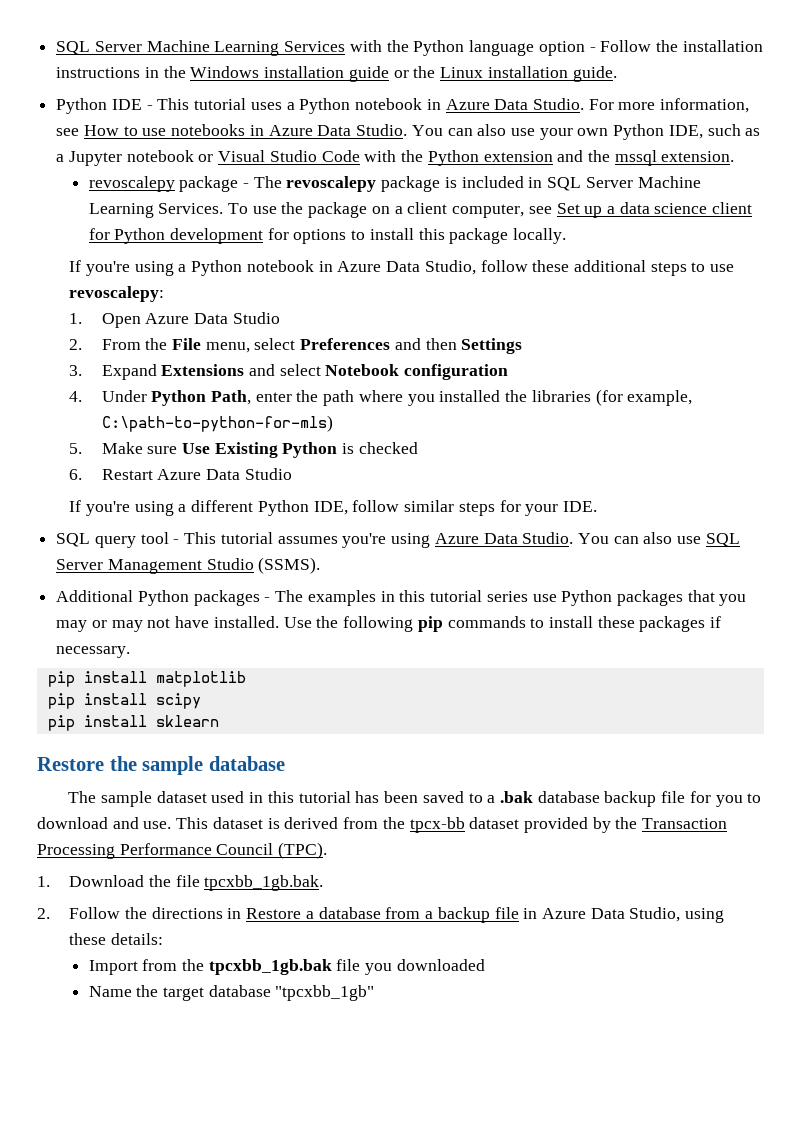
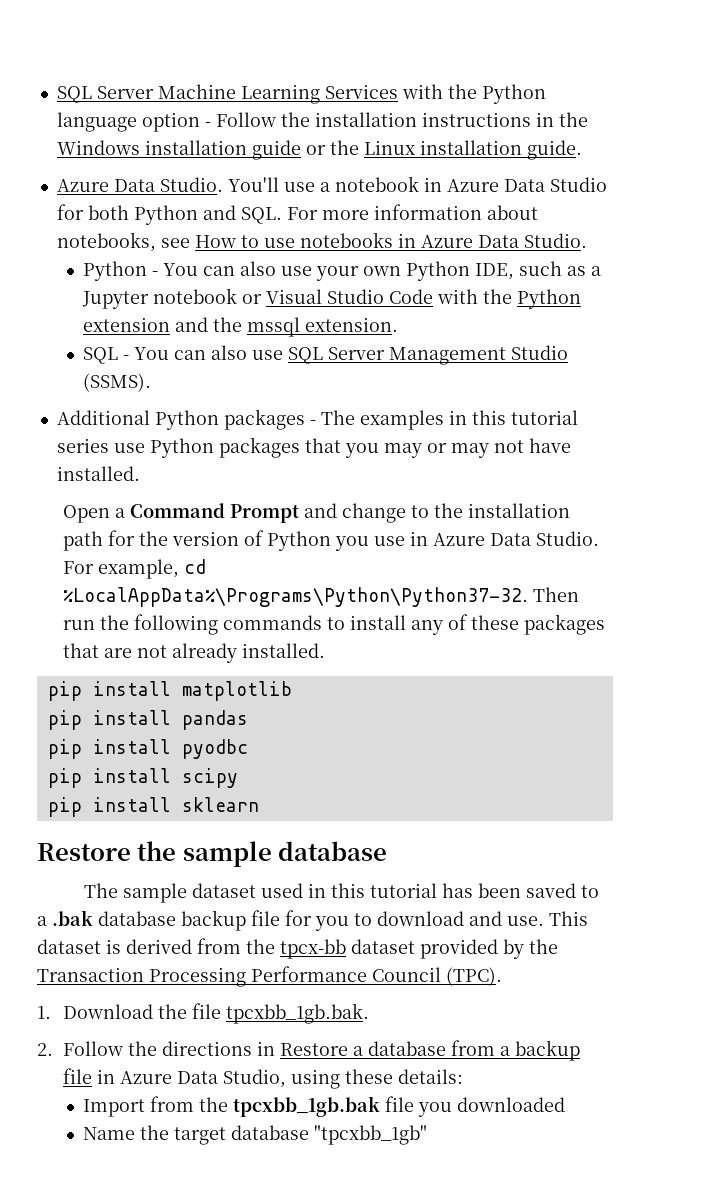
- Python IDE - This tutorial uses a Python notebook in Azure Data Studio. For more information, see How to use notebooks in Azure Data Studio. You can also use your own Python IDE, such as a Jupyter notebook or Visual Studio Code with the Python extension and the mssql extension.
+ Azure Data Studio. You'll use a notebook in Azure Data Studio for both Python and SQL. For more information about notebooks, see How to use notebooks in Azure Data Studio.
+ Python - You can also use your own Python IDE, such as a Jupyter notebook or Visual Studio Code with the Python extension and the mssql extension.
- revoscalepy package - The revoscalepy package is included in SQL Server Machine Learning Services. To use the package on a client computer, see Set up a data science client for Python development for options to install this package locally.
- If you're using a Python notebook in Azure Data Studio, follow these additional steps to use revoscalepy:
- 1. Open Azure Data Studio
- 2. From the File menu, select Preferences and then Settings
- 3. Expand Extensions and select Notebook configuration
- 4. Under Python Path, enter the path where you installed the libraries (for example, C:\path-to-python-for-mls)
- 5. Make sure Use Existing Python is checked
- 6. Restart Azure Data Studio
- If you're using a different Python IDE, follow similar steps for your IDE.
- SQL query tool - This tutorial assumes you're using Azure Data Studio. You can also use SQL Server Management Studio (SSMS).
+ SQL - You can also use SQL Server Management Studio (SSMS).
- Additional Python packages - The examples in this tutorial series use Python packages that you may or may not have installed. Use the following pip commands to install these packages if necessary.
+ Additional Python packages - The examples in this tutorial series use Python packages that you may or may not have installed.
+ Open a Command Prompt and change to the installation path for the version of Python you use in Azure Data Studio. For example, cd %LocalAppData%\Programs\Python\Python37-32. Then run the following commands to install any of these packages that are not already installed.
  pip install matplotlib
+ pip install pandas
+ pip install pyodbc

